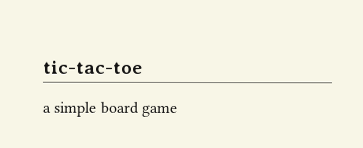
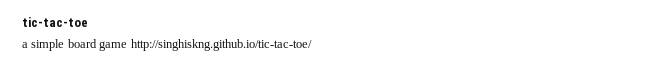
- a simple board game
+ a simple board game http://singhiskng.github.io/tic-tac-toe/

